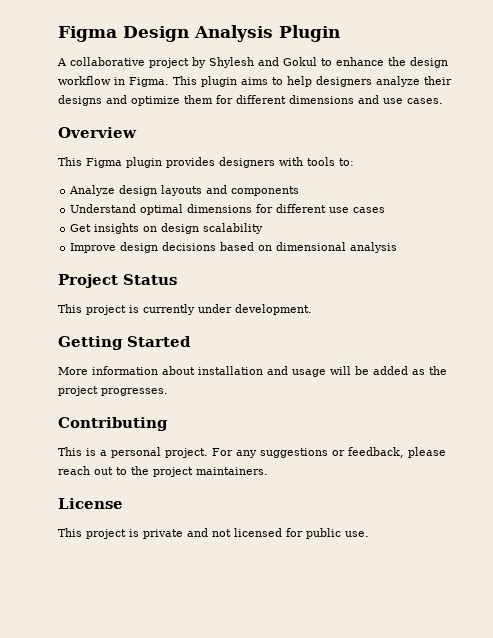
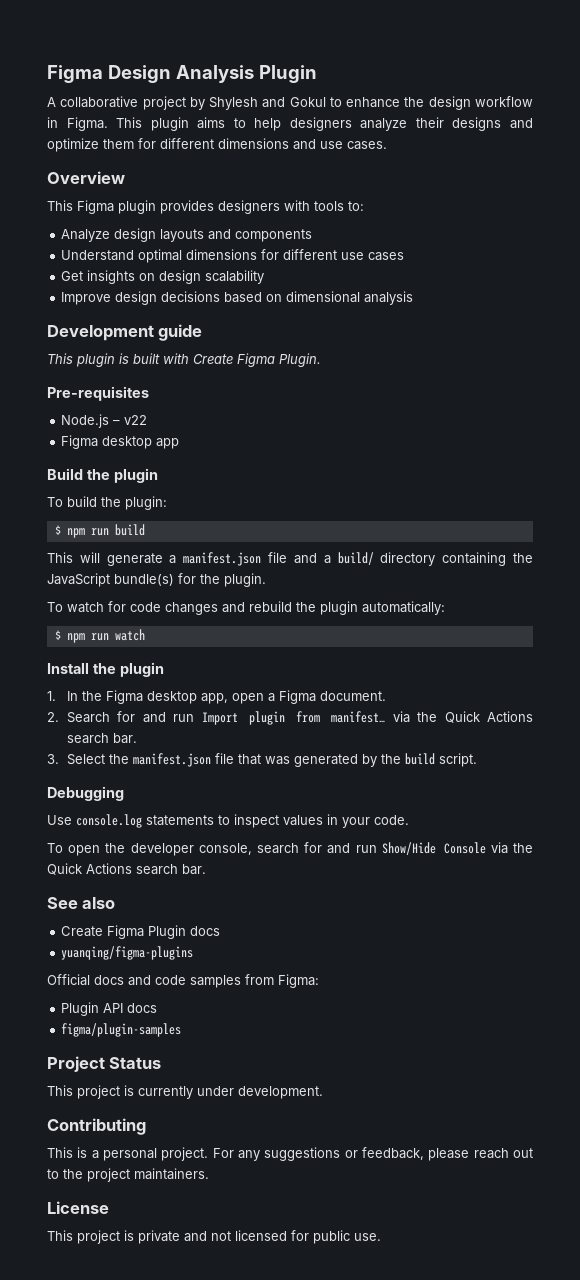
+ Development guide
+ This plugin is built with Create Figma Plugin.
+ Pre-requisites
+ Node.js – v22
+ Figma desktop app
+ Build the plugin
+ To build the plugin:
+ $ npm run build
+ This will generate a manifest.json file and a build/ directory containing the JavaScript bundle(s) for the plugin.
+ To watch for code changes and rebuild the plugin automatically:
+ $ npm run watch
+ Install the plugin
+ 1. In the Figma desktop app, open a Figma document.
+ 2. Search for and run Import plugin from manifest… via the Quick Actions search bar.
+ 3. Select the manifest.json file that was generated by the build script.
+ Debugging
+ Use console.log statements to inspect values in your code.
+ To open the developer console, search for and run Show/Hide Console via the Quick Actions search bar.
+ See also
+ Create Figma Plugin docs
+ yuanqing/figma-plugins
+ Official docs and code samples from Figma:
+ Plugin API docs
+ figma/plugin-samples
- Getting Started
- More information about installation and usage will be added as the project progresses.

